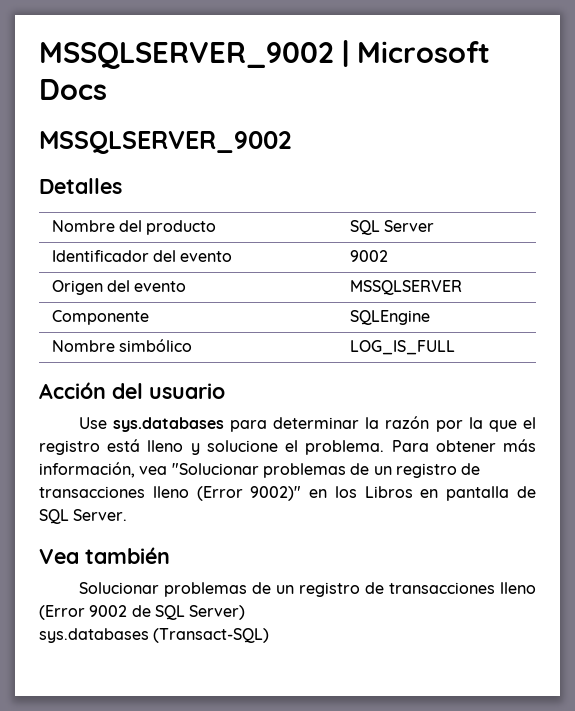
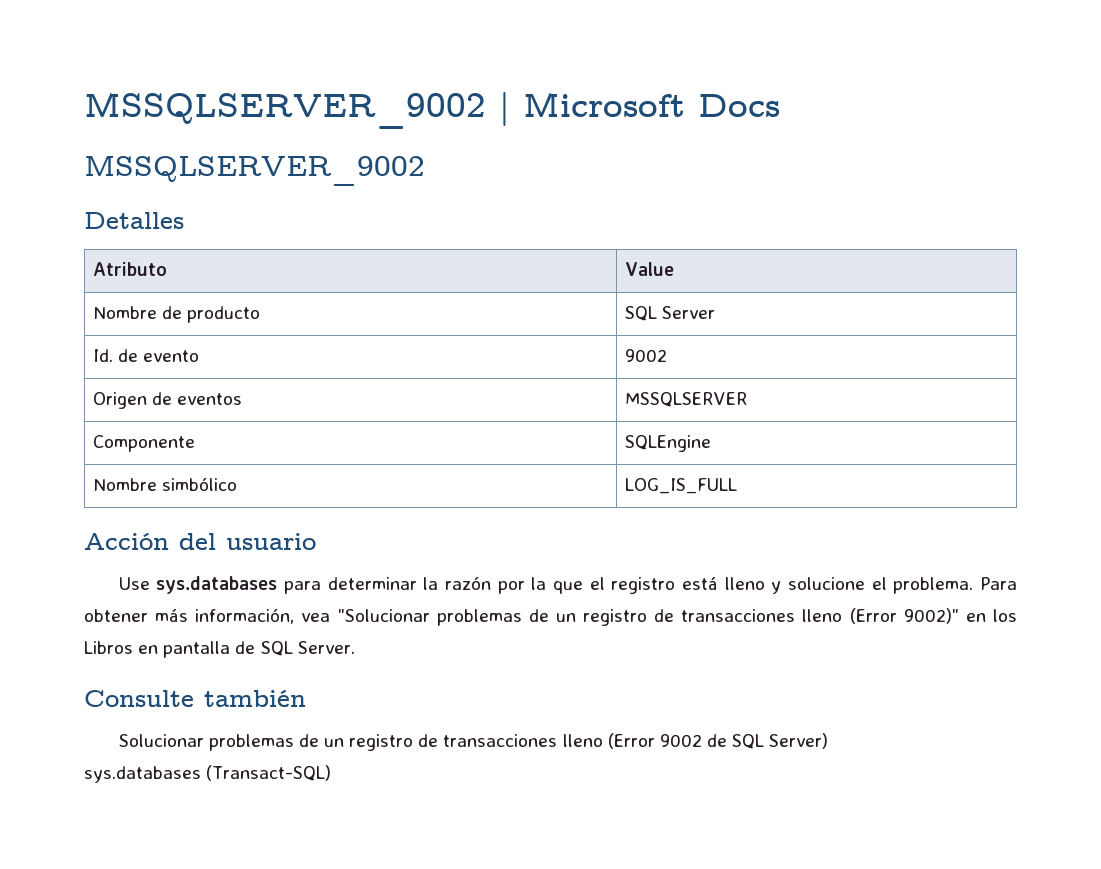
- Nombre del producto | SQL Server
+ Atributo | Value
+ Nombre de producto | SQL Server
- Identificador del evento | 9002
+ Id. de evento | 9002
- Origen del evento | MSSQLSERVER
+ Origen de eventos | MSSQLSERVER
- Vea también
+ Consulte también

